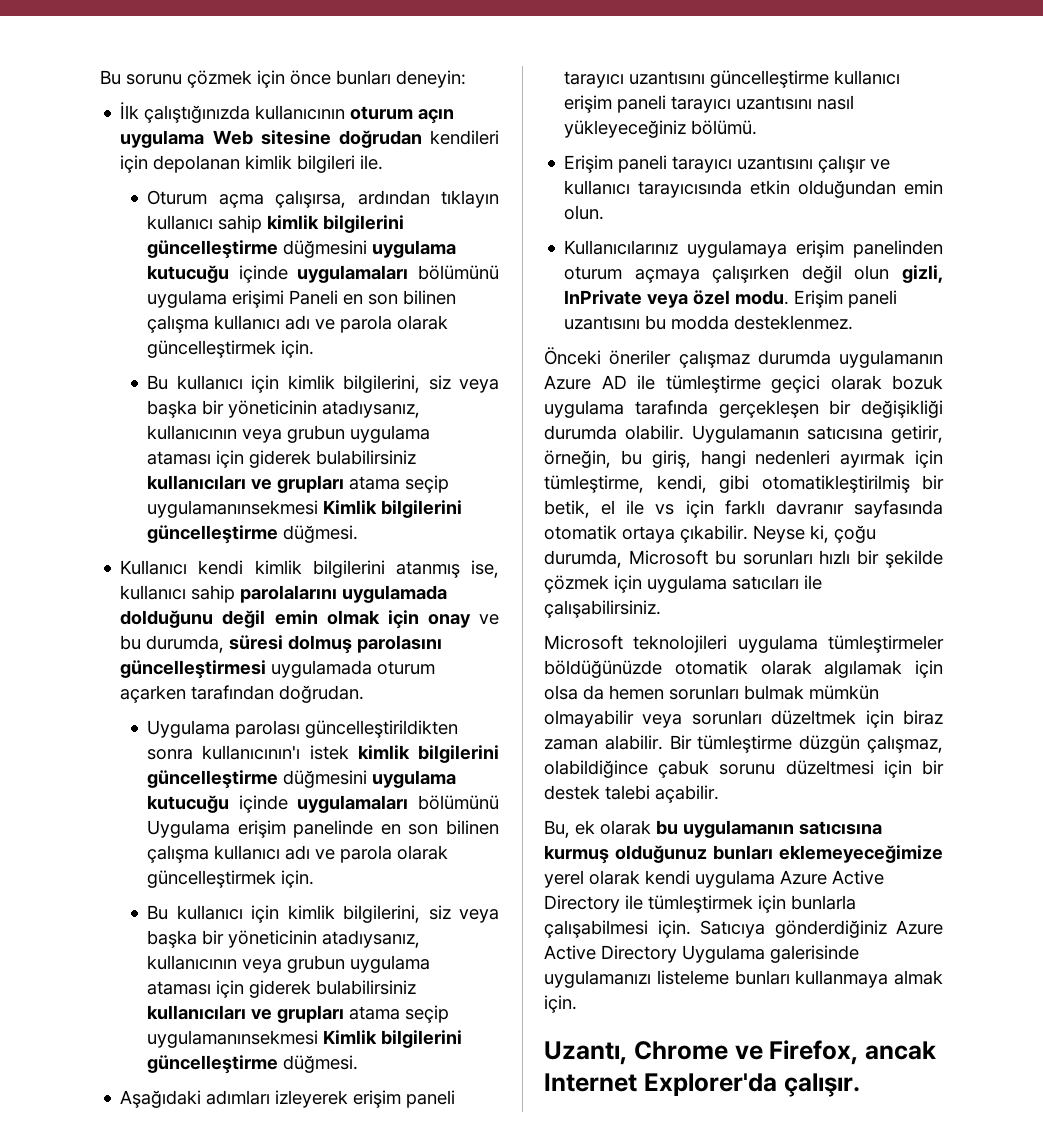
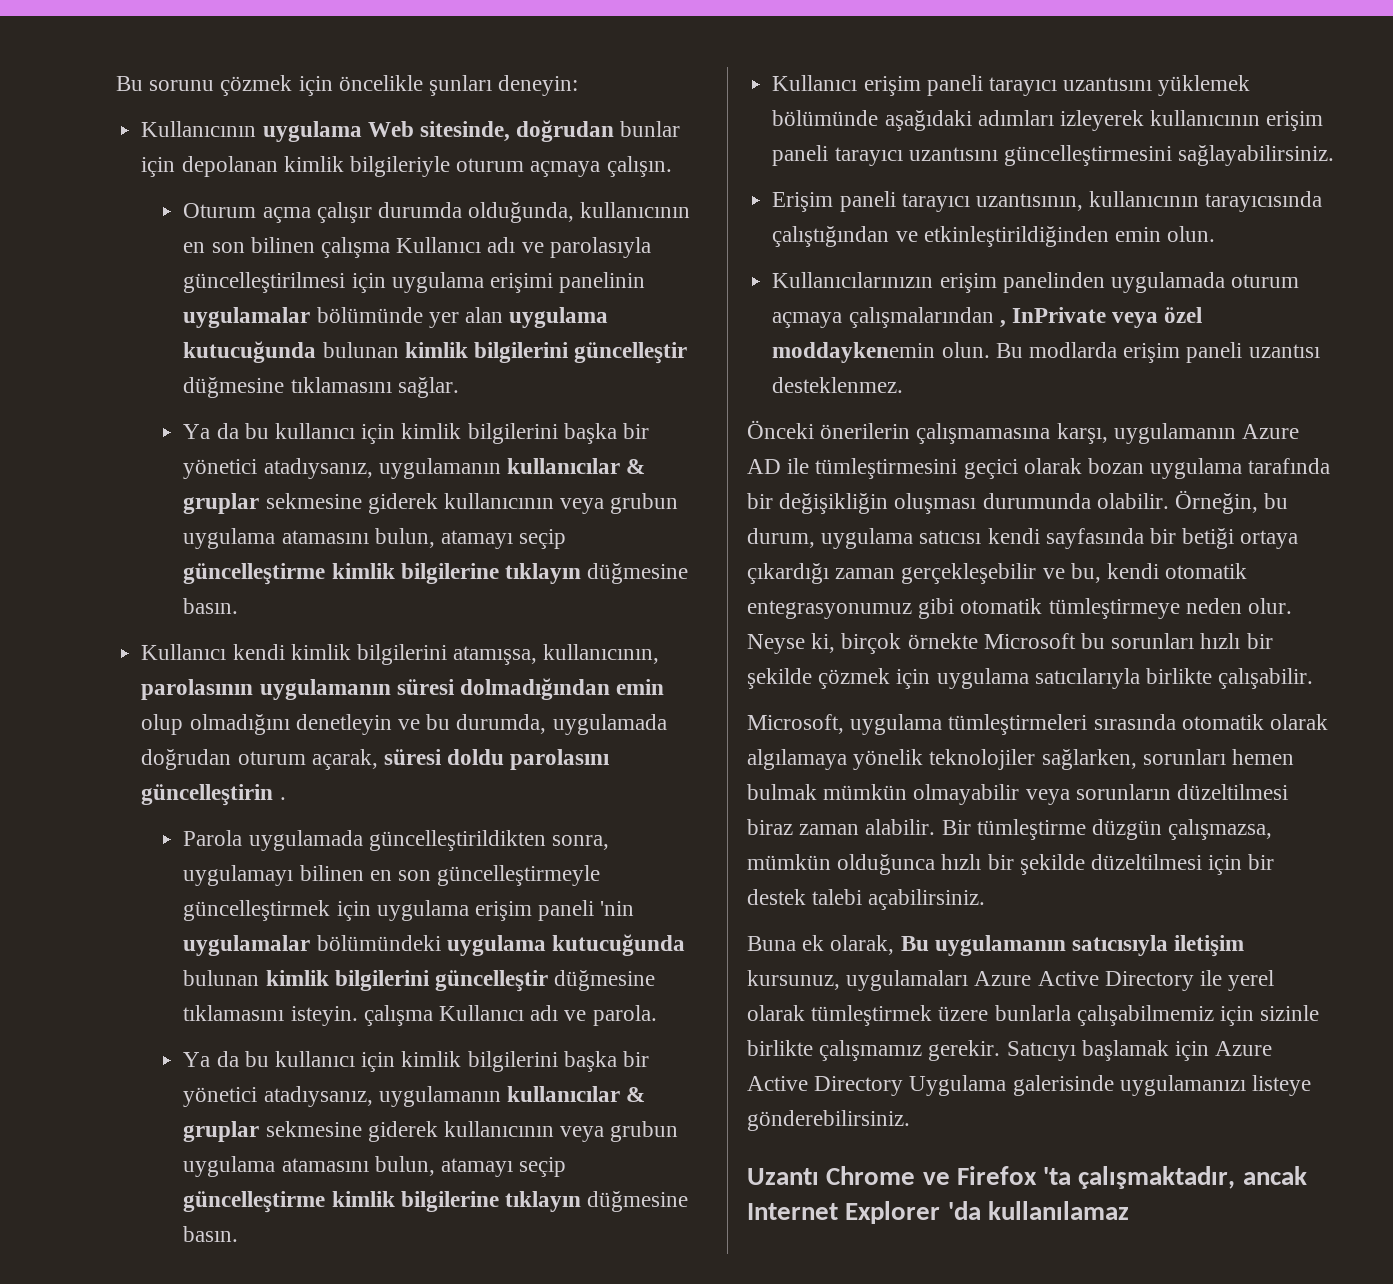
- Bu sorunu çözmek için önce bunları deneyin:
+ Bu sorunu çözmek için öncelikle şunları deneyin:
- İlk çalıştığınızda kullanıcının oturum açın uygulama Web sitesine doğrudan kendileri için depolanan kimlik bilgileri ile.
- Oturum açma çalışırsa, ardından tıklayın kullanıcı sahip kimlik bilgilerini güncelleştirme düğmesini uygulama kutucuğu içinde uygulamaları bölümünü uygulama erişimi Paneli en son bilinen çalışma kullanıcı adı ve parola olarak güncelleştirmek için.
- Bu kullanıcı için kimlik bilgilerini, siz veya başka bir yöneticinin atadıysanız, kullanıcının veya grubun uygulama ataması için giderek bulabilirsiniz kullanıcıları ve grupları atama seçip uygulamanınsekmesi Kimlik bilgilerini güncelleştirme düğmesi.
- Kullanıcı kendi kimlik bilgilerini atanmış ise, kullanıcı sahip parolalarını uygulamada dolduğunu değil emin olmak için onay ve bu durumda, süresi dolmuş parolasını güncelleştirmesi uygulamada oturum açarken tarafından doğrudan.
- Uygulama parolası güncelleştirildikten sonra kullanıcının'ı istek kimlik bilgilerini güncelleştirme düğmesini uygulama kutucuğu içinde uygulamaları bölümünü Uygulama erişim panelinde en son bilinen çalışma kullanıcı adı ve parola olarak güncelleştirmek için.
- Bu kullanıcı için kimlik bilgilerini, siz veya başka bir yöneticinin atadıysanız, kullanıcının veya grubun uygulama ataması için giderek bulabilirsiniz kullanıcıları ve grupları atama seçip uygulamanınsekmesi Kimlik bilgilerini güncelleştirme düğmesi.
- Aşağıdaki adımları izleyerek erişim paneli tarayıcı uzantısını güncelleştirme kullanıcı erişim paneli tarayıcı uzantısını nasıl yükleyeceğiniz bölümü.
+ Kullanıcının uygulama Web sitesinde, doğrudan bunlar için depolanan kimlik bilgileriyle oturum açmaya çalışın.
+ Oturum açma çalışır durumda olduğunda, kullanıcının en son bilinen çalışma Kullanıcı adı ve parolasıyla güncelleştirilmesi için uygulama erişimi panelinin uygulamalar bölümünde yer alan uygulama kutucuğunda bulunan kimlik bilgilerini güncelleştir düğmesine tıklamasını sağlar.
+ Ya da bu kullanıcı için kimlik bilgilerini başka bir yönetici atadıysanız, uygulamanın kullanıcılar & gruplar sekmesine giderek kullanıcının veya grubun uygulama atamasını bulun, atamayı seçip güncelleştirme kimlik bilgilerine tıklayın düğmesine basın.
+ Kullanıcı kendi kimlik bilgilerini atamışsa, kullanıcının, parolasının uygulamanın süresi dolmadığından emin olup olmadığını denetleyin ve bu durumda, uygulamada doğrudan oturum açarak, süresi doldu parolasını güncelleştirin .
+ Parola uygulamada güncelleştirildikten sonra, uygulamayı bilinen en son güncelleştirmeyle güncelleştirmek için uygulama erişim paneli 'nin uygulamalar bölümündeki uygulama kutucuğunda bulunan kimlik bilgilerini güncelleştir düğmesine tıklamasını isteyin. çalışma Kullanıcı adı ve parola.
+ Ya da bu kullanıcı için kimlik bilgilerini başka bir yönetici atadıysanız, uygulamanın kullanıcılar & gruplar sekmesine giderek kullanıcının veya grubun uygulama atamasını bulun, atamayı seçip güncelleştirme kimlik bilgilerine tıklayın düğmesine basın.
+ Kullanıcı erişim paneli tarayıcı uzantısını yüklemek bölümünde aşağıdaki adımları izleyerek kullanıcının erişim paneli tarayıcı uzantısını güncelleştirmesini sağlayabilirsiniz.
- Erişim paneli tarayıcı uzantısını çalışır ve kullanıcı tarayıcısında etkin olduğundan emin olun.
+ Erişim paneli tarayıcı uzantısının, kullanıcının tarayıcısında çalıştığından ve etkinleştirildiğinden emin olun.
- Kullanıcılarınız uygulamaya erişim panelinden oturum açmaya çalışırken değil olun gizli, InPrivate veya özel modu. Erişim paneli uzantısını bu modda desteklenmez.
+ Kullanıcılarınızın erişim panelinden uygulamada oturum açmaya çalışmalarından , InPrivate veya özel moddaykenemin olun. Bu modlarda erişim paneli uzantısı desteklenmez.
- Önceki öneriler çalışmaz durumda uygulamanın Azure AD ile tümleştirme geçici olarak bozuk uygulama tarafında gerçekleşen bir değişikliği durumda olabilir. Uygulamanın satıcısına getirir, örneğin, bu giriş, hangi nedenleri ayırmak için tümleştirme, kendi, gibi otomatikleştirilmiş bir betik, el ile vs için farklı davranır sayfasında otomatik ortaya çıkabilir. Neyse ki, çoğu durumda, Microsoft bu sorunları hızlı bir şekilde çözmek için uygulama satıcıları ile çalışabilirsiniz.
- Microsoft teknolojileri uygulama tümleştirmeler böldüğünüzde otomatik olarak algılamak için olsa da hemen sorunları bulmak mümkün olmayabilir veya sorunları düzeltmek için biraz zaman alabilir.
+ Önceki önerilerin çalışmamasına karşı, uygulamanın Azure AD ile tümleştirmesini geçici olarak bozan uygulama tarafında bir değişikliğin oluşması durumunda olabilir. Örneğin, bu durum, uygulama satıcısı kendi sayfasında bir betiği ortaya çıkardığı zaman gerçekleşebilir ve bu, kendi otomatik entegrasyonumuz gibi otomatik tümleştirmeye neden olur. Neyse ki, birçok örnekte Microsoft bu sorunları hızlı bir şekilde çözmek için uygulama satıcılarıyla birlikte çalışabilir.
+ Microsoft, uygulama tümleştirmeleri sırasında otomatik olarak algılamaya yönelik teknolojiler sağlarken, sorunları hemen bulmak mümkün olmayabilir veya sorunların düzeltilmesi biraz zaman alabilir.
- Bir tümleştirme düzgün çalışmaz, olabildiğince çabuk sorunu düzeltmesi için bir destek talebi açabilir.
- Bu, ek olarak bu uygulamanın satıcısına kurmuş olduğunuz bunları eklemeyeceğimize yerel olarak kendi uygulama Azure Active Directory ile tümleştirmek için bunlarla çalışabilmesi için. Satıcıya gönderdiğiniz Azure Active Directory Uygulama galerisinde uygulamanızı listeleme bunları kullanmaya almak için.
- Uzantı, Chrome ve Firefox, ancak Internet Explorer'da çalışır.
+ Bir tümleştirme düzgün çalışmazsa, mümkün olduğunca hızlı bir şekilde düzeltilmesi için bir destek talebi açabilirsiniz.
+ Buna ek olarak, Bu uygulamanın satıcısıyla iletişim kursunuz, uygulamaları Azure Active Directory ile yerel olarak tümleştirmek üzere bunlarla çalışabilmemiz için sizinle birlikte çalışmamız gerekir. Satıcıyı başlamak için Azure Active Directory Uygulama galerisinde uygulamanızı listeye gönderebilirsiniz.
+ Uzantı Chrome ve Firefox 'ta çalışmaktadır, ancak Internet Explorer 'da kullanılamaz

